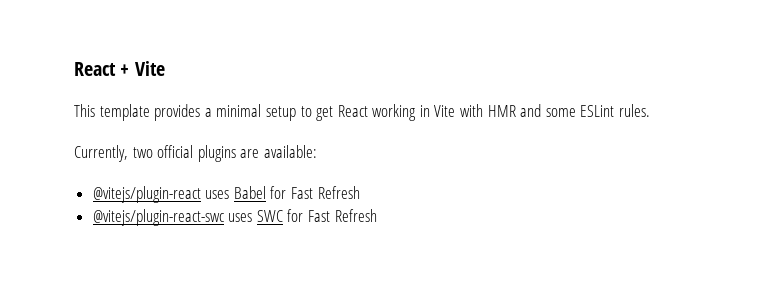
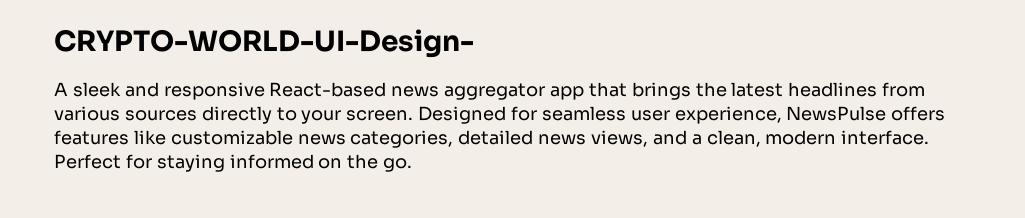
- React + Vite
- This template provides a minimal setup to get React working in Vite with HMR and some ESLint rules.
- Currently, two official plugins are available:
- @vitejs/plugin-react uses Babel for Fast Refresh
- @vitejs/plugin-react-swc uses SWC for Fast Refresh
+ CRYPTO-WORLD-UI-Design-
+ A sleek and responsive React-based news aggregator app that brings the latest headlines from various sources directly to your screen. Designed for seamless user experience, NewsPulse offers features like customizable news categories, detailed news views, and a clean, modern interface. Perfect for staying informed on the go.

